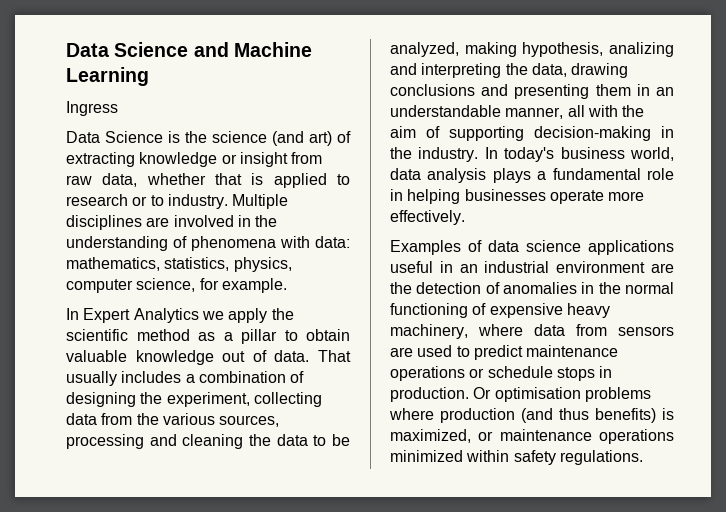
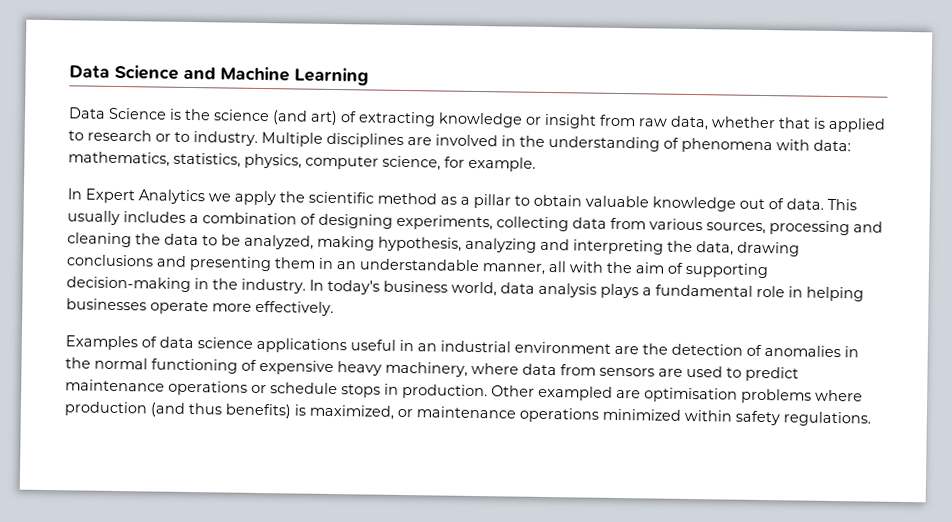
- Ingress
- That usually includes a combination of designing the experiment, collecting data from the various sources, processing and cleaning the data to be analyzed, making hypothesis, analizing and interpreting the data, drawing conclusions and presenting them in an understandable manner, all with the aim of supporting decision-making in the industry.
+ This usually includes a combination of designing experiments, collecting data from various sources, processing and cleaning the data to be analyzed, making hypothesis, analyzing and interpreting the data, drawing conclusions and presenting them in an understandable manner, all with the aim of supporting decision-making in the industry.
- Or optimisation problems where production (and thus benefits) is maximized, or maintenance operations minimized within safety regulations.
+ Other exampled are optimisation problems where production (and thus benefits) is maximized, or maintenance operations minimized within safety regulations.

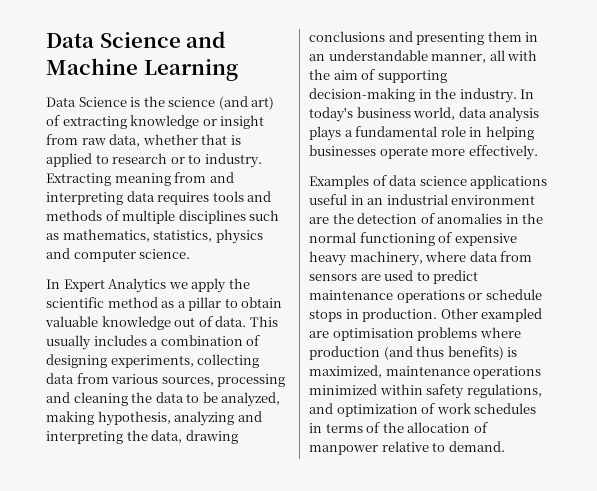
- Multiple disciplines are involved in the understanding of phenomena with data: mathematics, statistics, physics, computer science, for example.
+ Extracting meaning from and interpreting data requires tools and methods of multiple disciplines such as mathematics, statistics, physics and computer science.
- Other exampled are optimisation problems where production (and thus benefits) is maximized, or maintenance operations minimized within safety regulations.
+ Other exampled are optimisation problems where production (and thus benefits) is maximized, maintenance operations minimized within safety regulations, and optimization of work schedules in terms of the allocation of manpower relative to demand.

